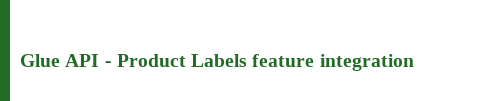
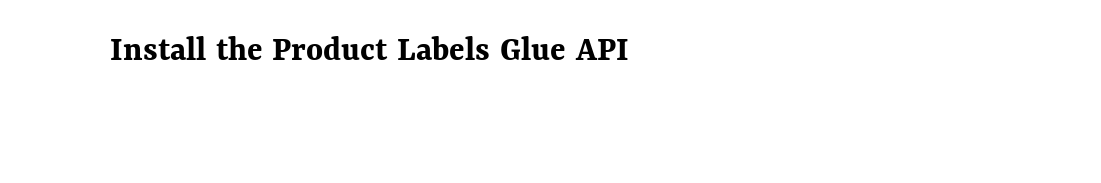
- Glue API - Product Labels feature integration
+ Install the Product Labels Glue API

